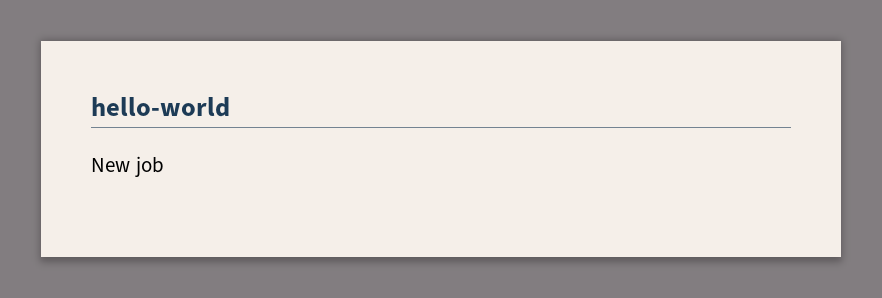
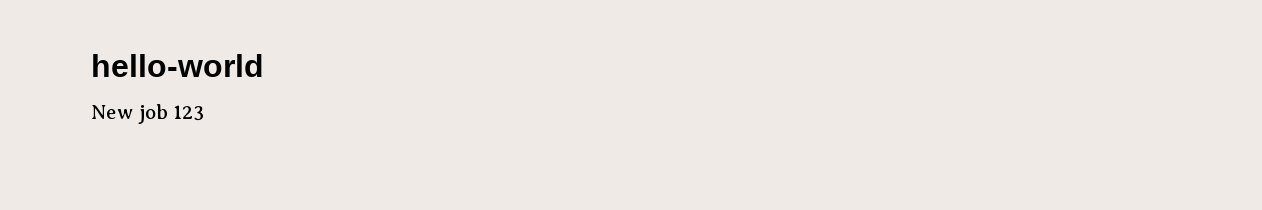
- New job
+ New job 123

